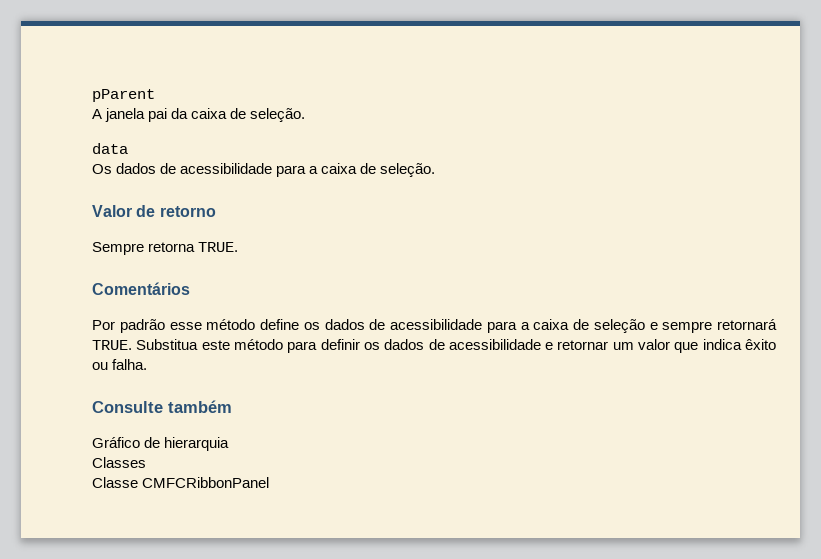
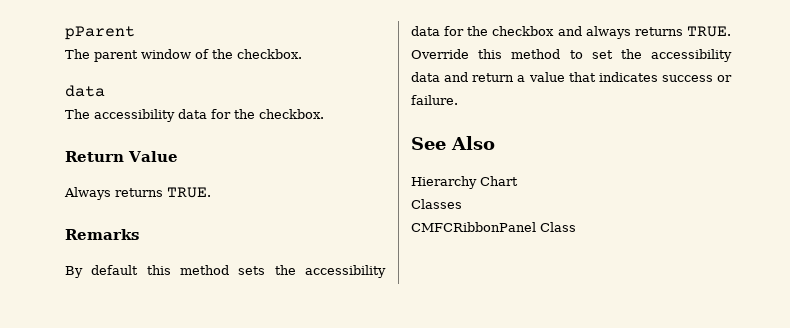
- A janela pai da caixa de seleção.
+ The parent window of the checkbox.
  data
- Os dados de acessibilidade para a caixa de seleção.
- Valor de retorno
- Sempre retorna TRUE.
- Comentários
- Por padrão esse método define os dados de acessibilidade para a caixa de seleção e sempre retornará TRUE. Substitua este método para definir os dados de acessibilidade e retornar um valor que indica êxito ou falha.
- Consulte também
- Gráfico de hierarquia
+ The accessibility data for the checkbox.
+ Return Value
+ Always returns TRUE.
+ Remarks
+ By default this method sets the accessibility data for the checkbox and always returns TRUE. Override this method to set the accessibility data and return a value that indicates success or failure.
+ See Also
+ Hierarchy Chart
- Classe CMFCRibbonPanel
+ CMFCRibbonPanel Class

